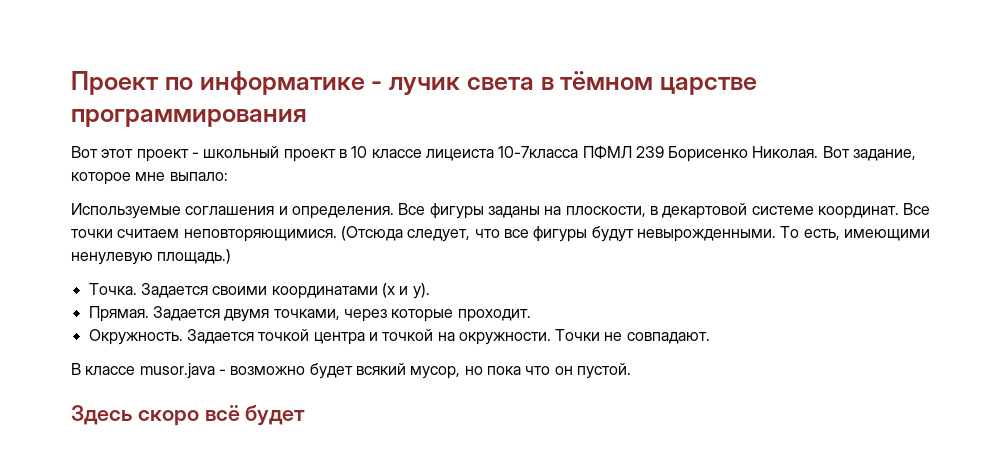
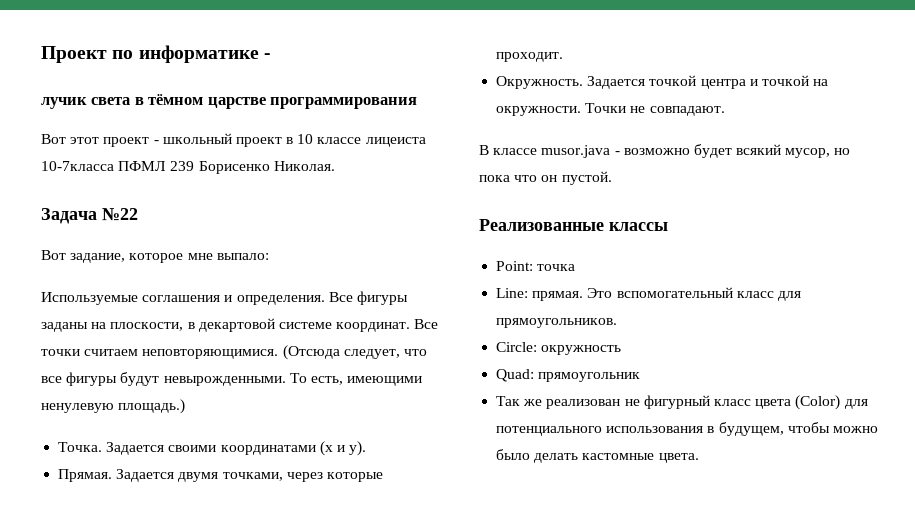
- Проект по информатике - лучик света в тёмном царстве программирования
+ Проект по информатике -
+ лучик света в тёмном царстве программирования
- Вот этот проект - школьный проект в 10 классе лицеиста 10-7класса ПФМЛ 239 Борисенко Николая. Вот задание, которое мне выпало:
+ Вот этот проект - школьный проект в 10 классе лицеиста 10-7класса ПФМЛ 239 Борисенко Николая.
+ Задача №22
+ Вот задание, которое мне выпало:
- Здесь скоро всё будет
+ Реализованные классы
+ Point: точка
+ Line: прямая. Это вспомогательный класс для прямоугольников.
+ Circle: окружность
+ Quad: прямоугольник
+ Так же реализован не фигурный класс цвета (Color) для потенциального использования в будущем, чтобы можно было делать кастомные цвета.

